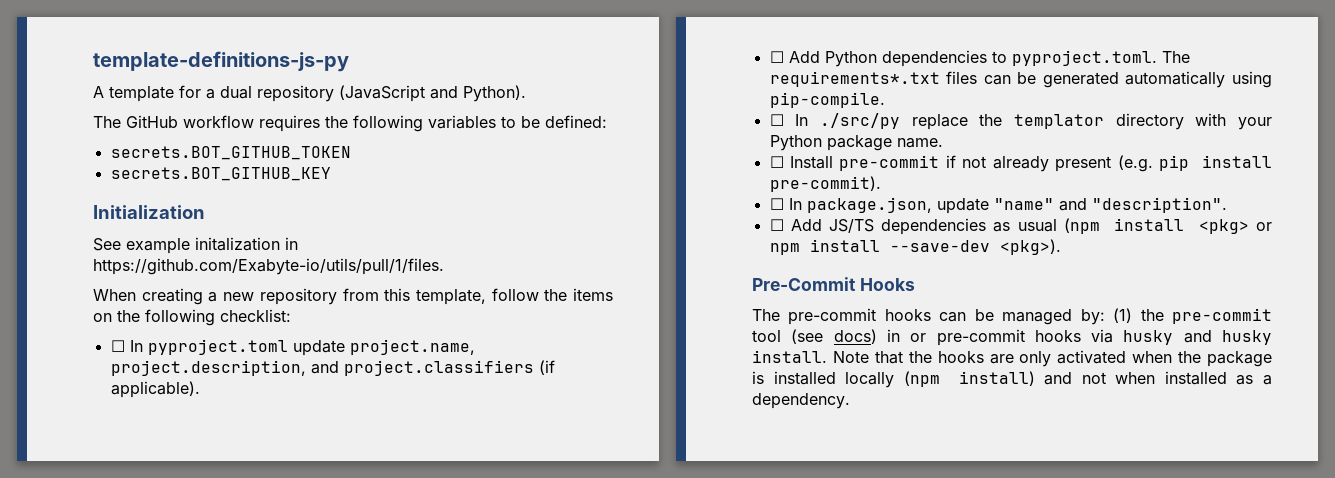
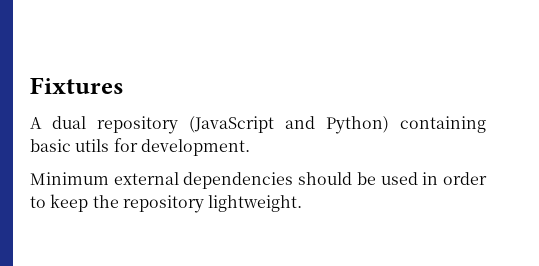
- template-definitions-js-py
+ Fixtures
- A template for a dual repository (JavaScript and Python).
- The GitHub workflow requires the following variables to be defined:
- secrets.BOT_GITHUB_TOKEN
- secrets.BOT_GITHUB_KEY
- Initialization
- See example initalization in https://github.com/Exabyte-io/utils/pull/1/files.
- When creating a new repository from this template, follow the items on the following checklist:
- ☐ In pyproject.toml update project.name, project.description, and project.classifiers (if applicable).
- ☐ Add Python dependencies to pyproject.toml. The requirements*.txt files can be generated automatically using pip-compile.
- ☐ In ./src/py replace the templator directory with your Python package name.
- ☐ Install pre-commit if not already present (e.g. pip install pre-commit).
- ☐ In package.json, update "name" and "description".
- ☐ Add JS/TS dependencies as usual (npm install <pkg> or npm install --save-dev <pkg>).
- Pre-Commit Hooks
- The pre-commit hooks can be managed by: (1) the pre-commit tool (see docs) in or pre-commit hooks via husky and husky install. Note that the hooks are only activated when the package is installed locally (npm install) and not when installed as a dependency.
+ A dual repository (JavaScript and Python) containing basic utils for development.
+ Minimum external dependencies should be used in order to keep the repository lightweight.

